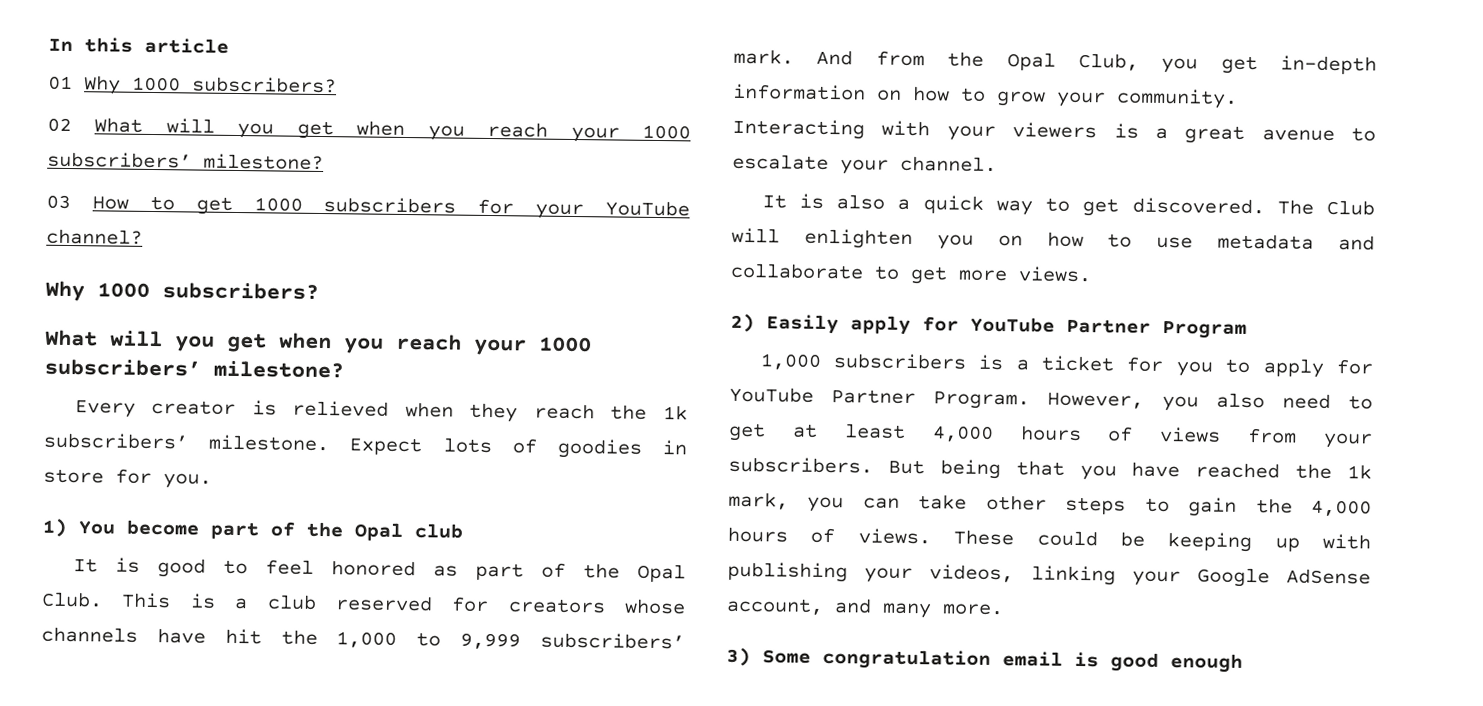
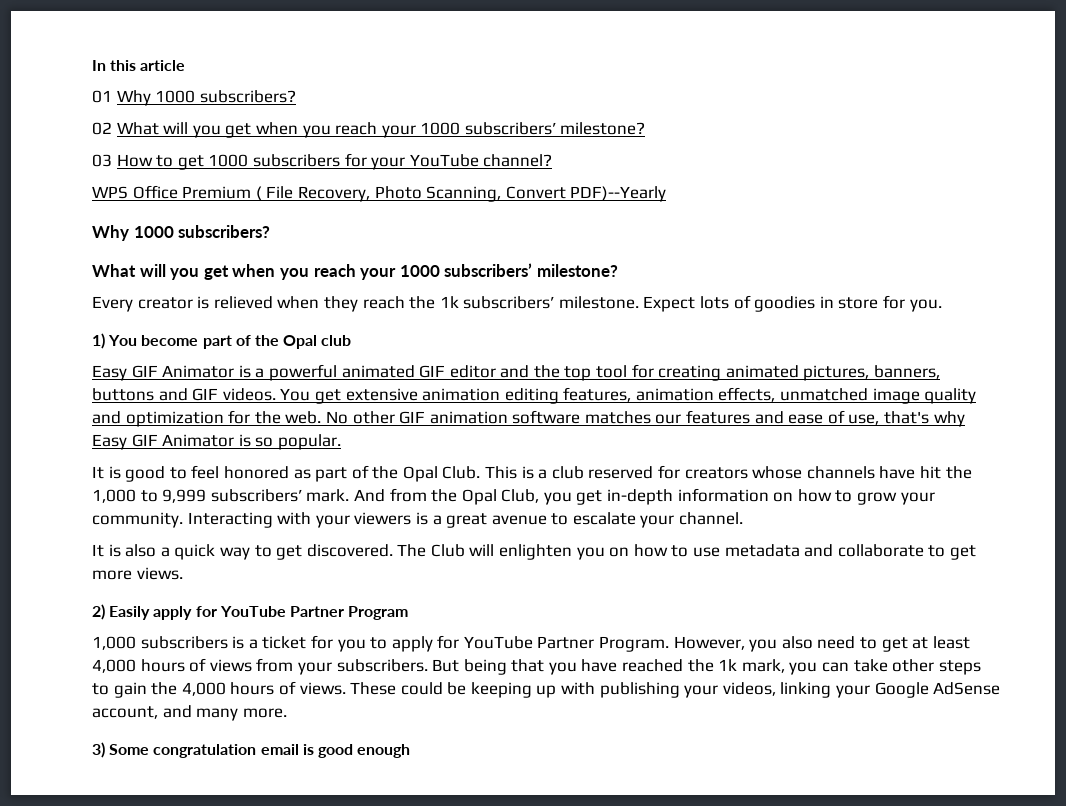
+ WPS Office Premium ( File Recovery, Photo Scanning, Convert PDF)--Yearly
+ Easy GIF Animator is a powerful animated GIF editor and the top tool for creating animated pictures, banners, buttons and GIF videos. You get extensive animation editing features, animation effects, unmatched image quality and optimization for the web. No other GIF animation software matches our features and ease of use, that's why Easy GIF Animator is so popular.

